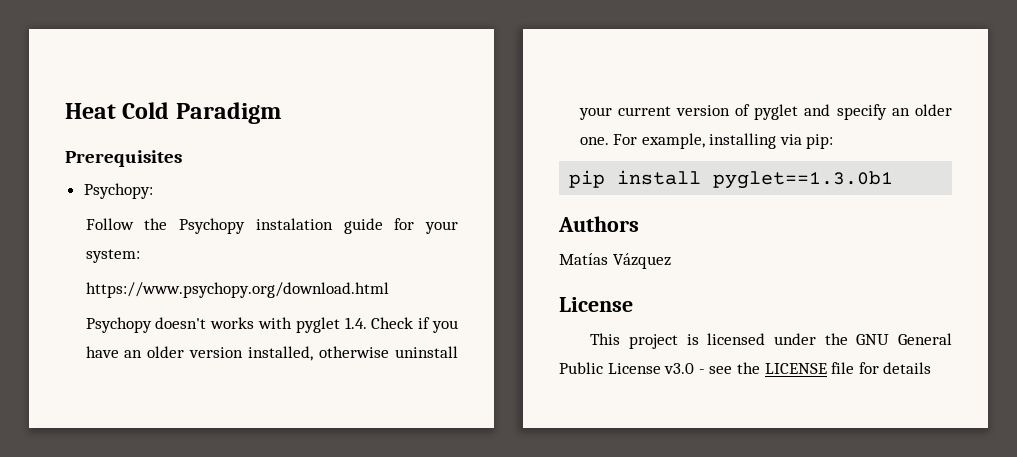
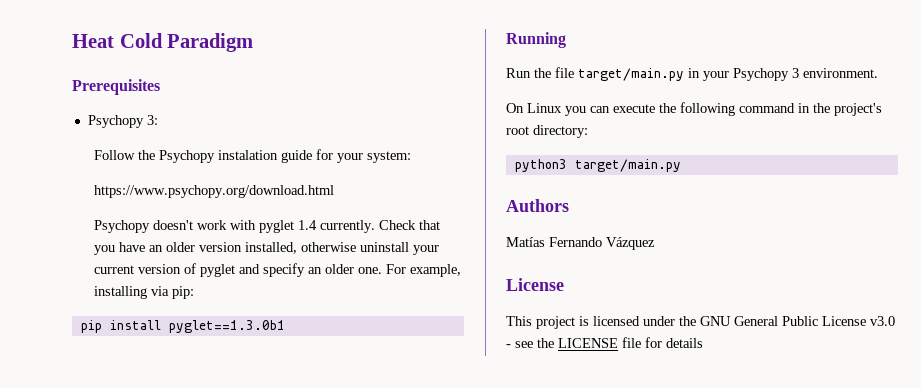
- Psychopy:
+ Psychopy 3:
- Psychopy doesn't works with pyglet 1.4. Check if you have an older version installed, otherwise uninstall your current version of pyglet and specify an older one.
+ Psychopy doesn't work with pyglet 1.4 currently. Check that you have an older version installed, otherwise uninstall your current version of pyglet and specify an older one.
+ Running
+ Run the file target/main.py in your Psychopy 3 environment.
+ On Linux you can execute the following command in the project's root directory:
+ python3 target/main.py
- Matías Vázquez
+ Matías Fernando Vázquez

